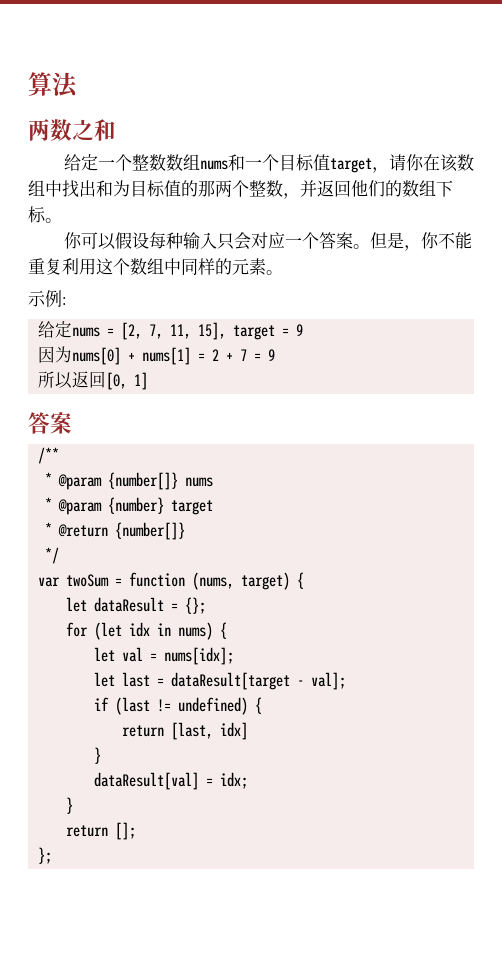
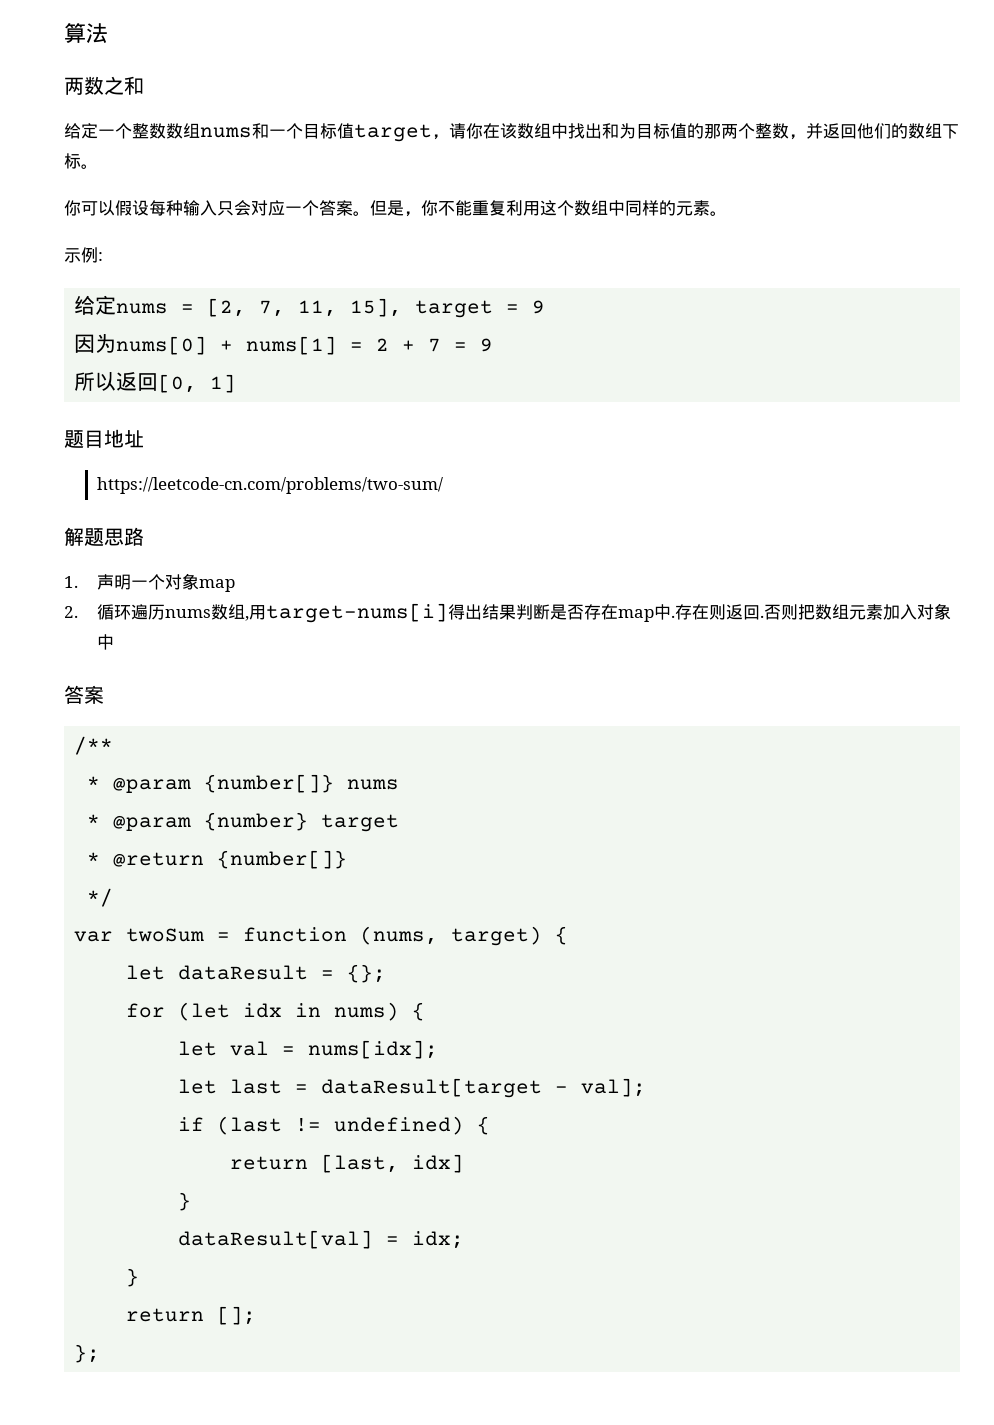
+ 题目地址
+ https://leetcode-cn.com/problems/two-sum/
+ 解题思路
+ 1.声明一个对象map
+ 2.循环遍历nums数组,用target-nums[i]得出结果判断是否存在map中.存在则返回.否则把数组元素加入对象中

